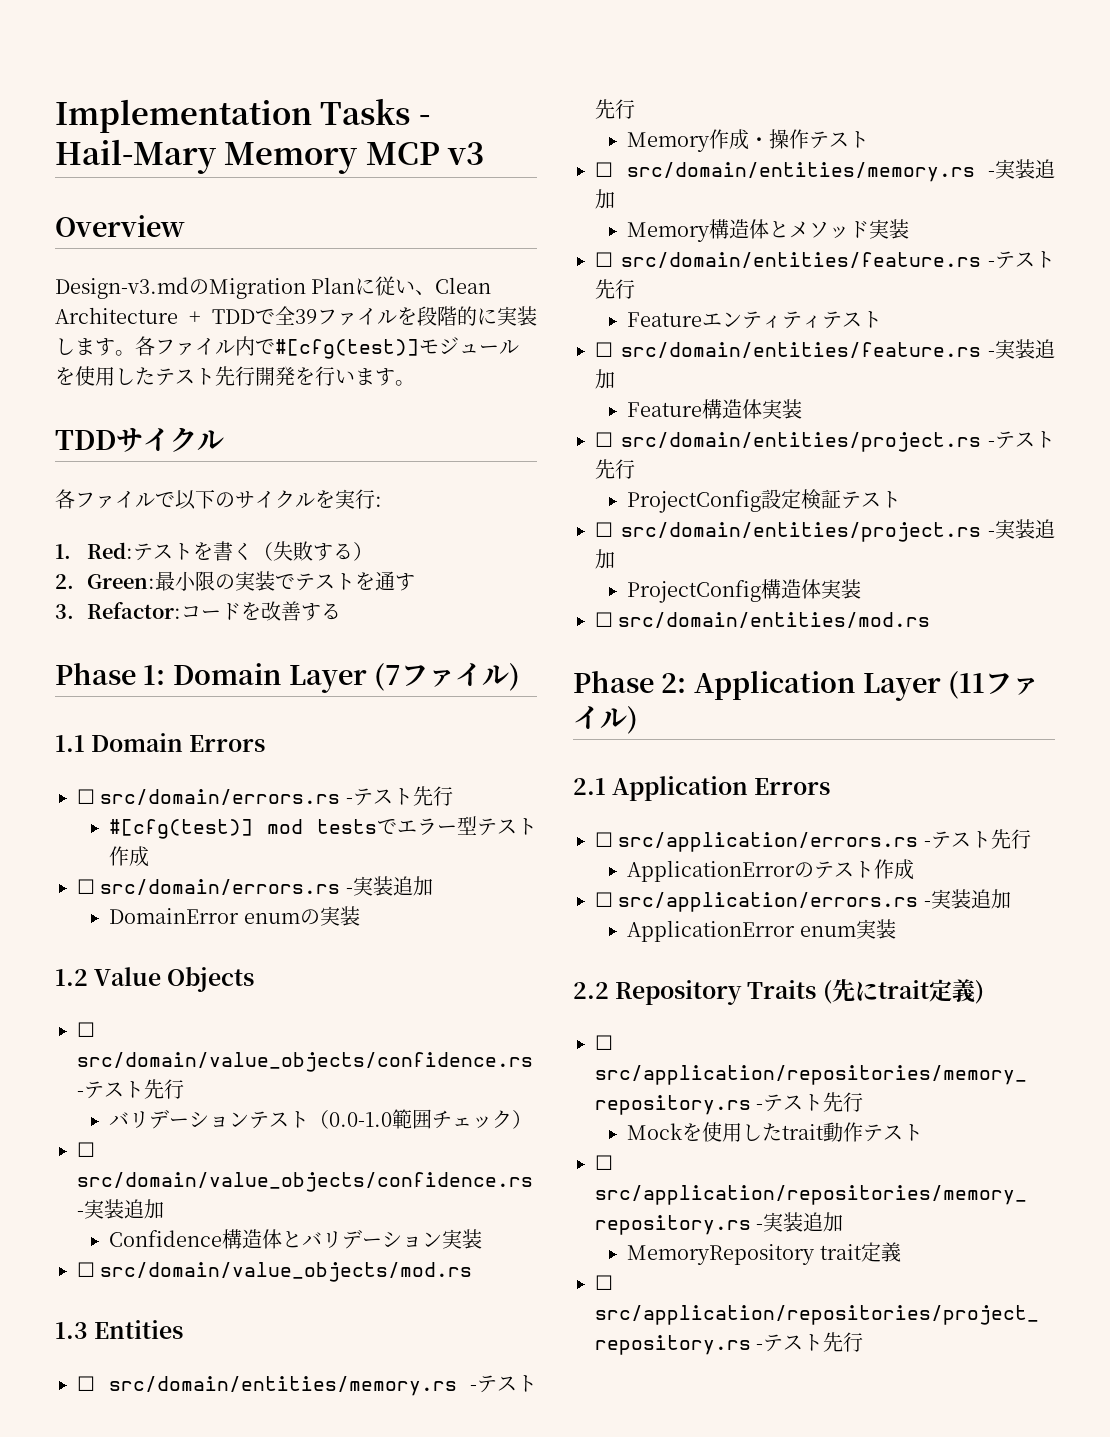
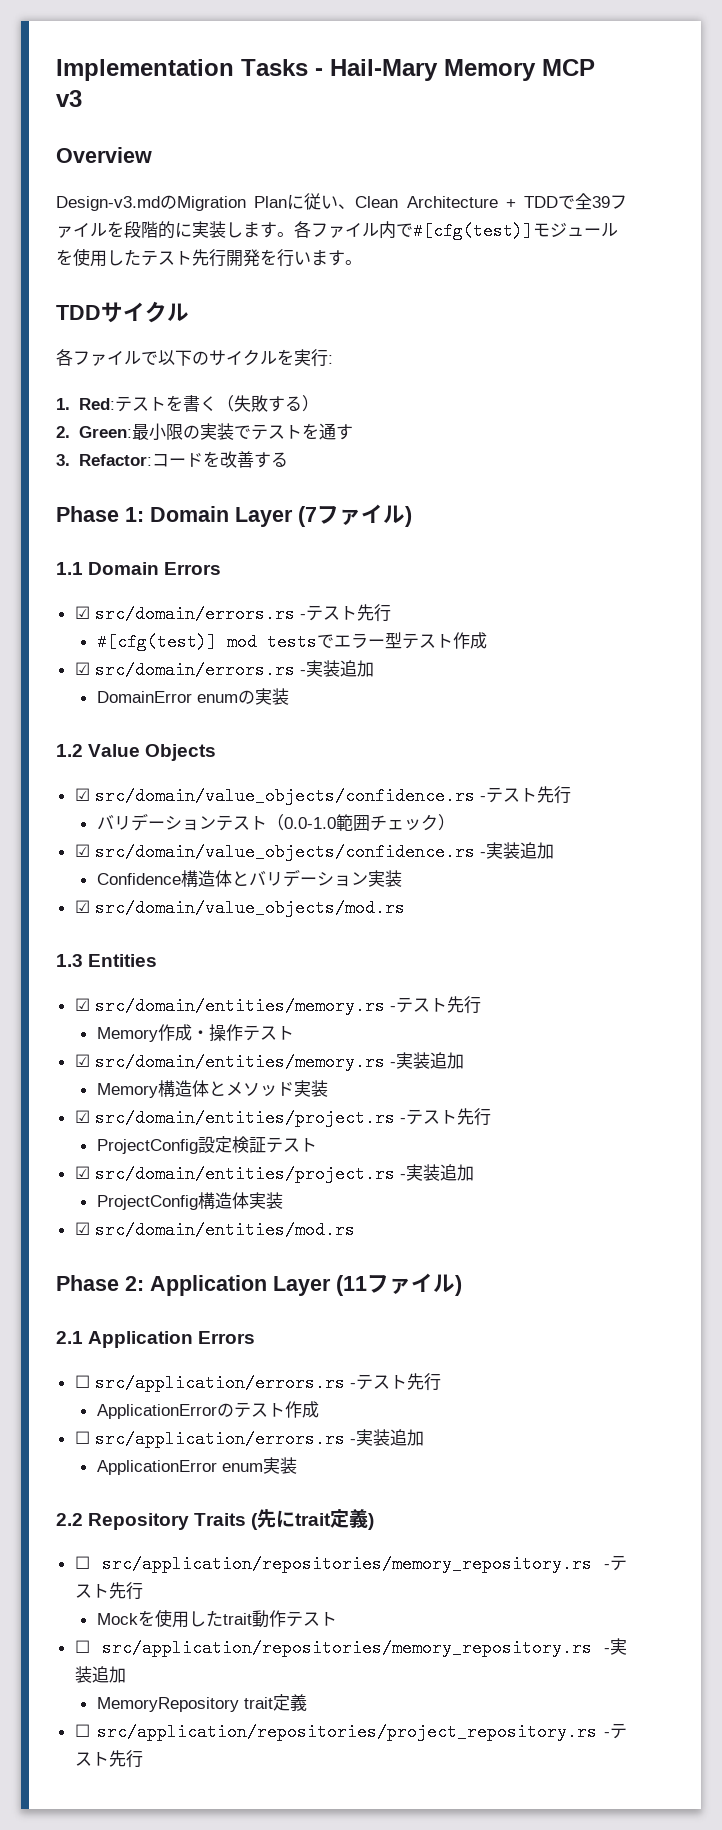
- ☐ src/domain/errors.rs -テスト先行
+ ☑ src/domain/errors.rs -テスト先行
- ☐ src/domain/errors.rs -実装追加
+ ☑ src/domain/errors.rs -実装追加
- ☐ src/domain/value_objects/confidence.rs -テスト先行
+ ☑ src/domain/value_objects/confidence.rs -テスト先行
- ☐ src/domain/value_objects/confidence.rs -実装追加
+ ☑ src/domain/value_objects/confidence.rs -実装追加
- ☐ src/domain/value_objects/mod.rs
+ ☑ src/domain/value_objects/mod.rs
- ☐ src/domain/entities/memory.rs -テスト先行
+ ☑ src/domain/entities/memory.rs -テスト先行
- ☐ src/domain/entities/memory.rs -実装追加
+ ☑ src/domain/entities/memory.rs -実装追加
- ☐ src/domain/entities/feature.rs -テスト先行
- Featureエンティティテスト
- ☐ src/domain/entities/feature.rs -実装追加
- Feature構造体実装
- ☐ src/domain/entities/project.rs -テスト先行
+ ☑ src/domain/entities/project.rs -テスト先行
- ☐ src/domain/entities/project.rs -実装追加
+ ☑ src/domain/entities/project.rs -実装追加
- ☐ src/domain/entities/mod.rs
+ ☑ src/domain/entities/mod.rs

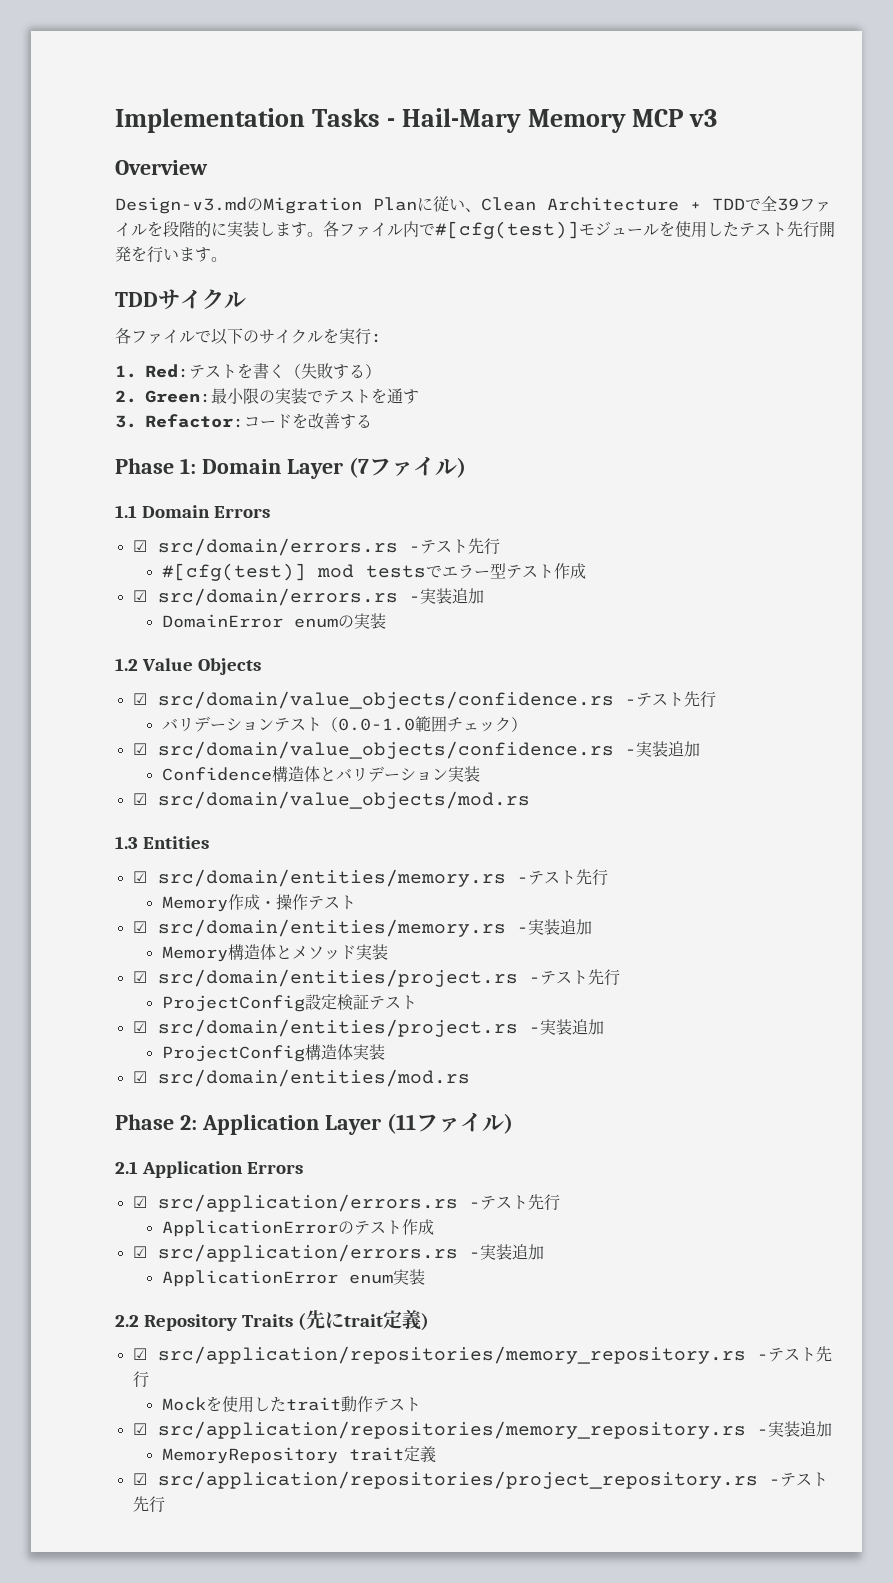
- ☐ src/application/errors.rs -テスト先行
+ ☑ src/application/errors.rs -テスト先行
- ☐ src/application/errors.rs -実装追加
+ ☑ src/application/errors.rs -実装追加
- ☐ src/application/repositories/memory_repository.rs -テスト先行
+ ☑ src/application/repositories/memory_repository.rs -テスト先行
- ☐ src/application/repositories/memory_repository.rs -実装追加
+ ☑ src/application/repositories/memory_repository.rs -実装追加
- ☐ src/application/repositories/project_repository.rs -テスト先行
+ ☑ src/application/repositories/project_repository.rs -テスト先行

